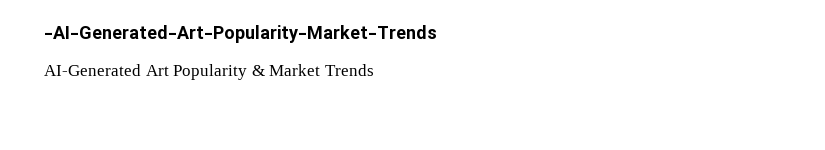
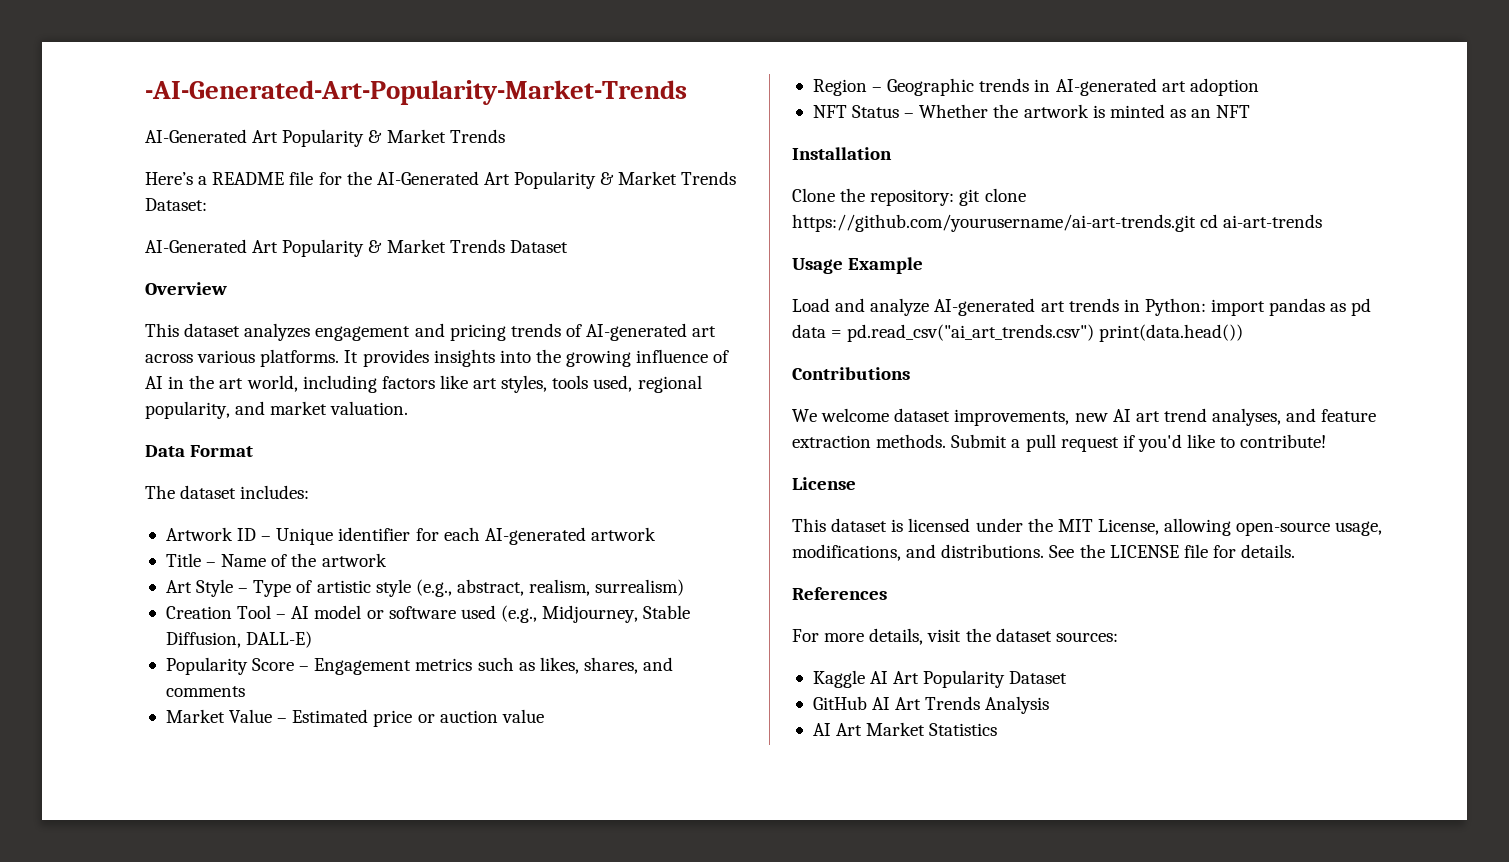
+ Here’s a README file for the AI-Generated Art Popularity & Market Trends Dataset:
+ AI-Generated Art Popularity & Market Trends Dataset
+ Overview
+ This dataset analyzes engagement and pricing trends of AI-generated art across various platforms. It provides insights into the growing influence of AI in the art world, including factors like art styles, tools used, regional popularity, and market valuation.
+ Data Format
+ The dataset includes:
+ Artwork ID – Unique identifier for each AI-generated artwork
+ Title – Name of the artwork
+ Art Style – Type of artistic style (e.g., abstract, realism, surrealism)
+ Creation Tool – AI model or software used (e.g., Midjourney, Stable Diffusion, DALL-E)
+ Popularity Score – Engagement metrics such as likes, shares, and comments
+ Market Value – Estimated price or auction value
+ Region – Geographic trends in AI-generated art adoption
+ NFT Status – Whether the artwork is minted as an NFT
+ Installation
+ Clone the repository: git clone https://github.com/yourusername/ai-art-trends.git cd ai-art-trends
+ Usage Example
+ Load and analyze AI-generated art trends in Python: import pandas as pd data = pd.read_csv("ai_art_trends.csv") print(data.head())
+ Contributions
+ We welcome dataset improvements, new AI art trend analyses, and feature extraction methods. Submit a pull request if you'd like to contribute!
+ License
+ This dataset is licensed under the MIT License, allowing open-source usage, modifications, and distributions. See the LICENSE file for details.
+ References
+ For more details, visit the dataset sources:
+ Kaggle AI Art Popularity Dataset
+ GitHub AI Art Trends Analysis
+ AI Art Market Statistics

